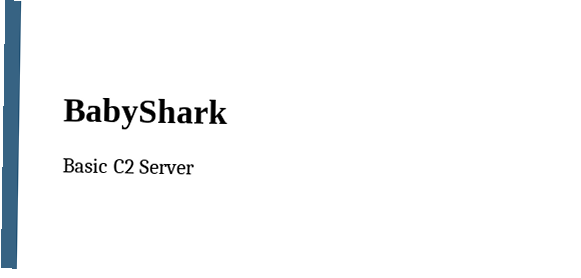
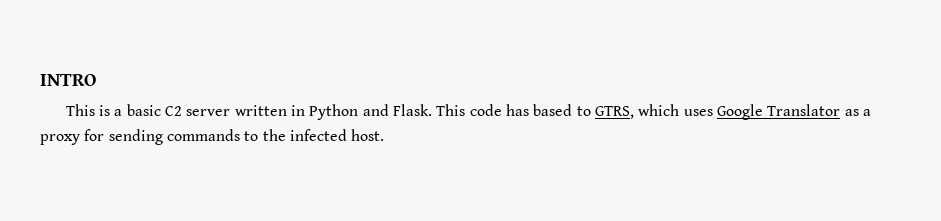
- BabyShark
- Basic C2 Server
+ INTRO
+ This is a basic C2 server written in Python and Flask. This code has based to GTRS, which uses Google Translator as a proxy for sending commands to the infected host.

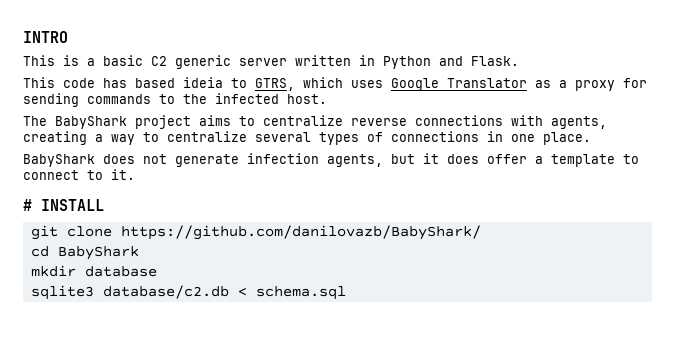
- This is a basic C2 server written in Python and Flask. This code has based to GTRS, which uses Google Translator as a proxy for sending commands to the infected host.
+ This is a basic C2 generic server written in Python and Flask.
+ This code has based ideia to GTRS, which uses Google Translator as a proxy for sending commands to the infected host.
+ The BabyShark project aims to centralize reverse connections with agents, creating a way to centralize several types of connections in one place.
+ BabyShark does not generate infection agents, but it does offer a template to connect to it.
+ # INSTALL
+ git clone https://github.com/danilovazb/BabyShark/
+ cd BabyShark
+ mkdir database
+ sqlite3 database/c2.db < schema.sql

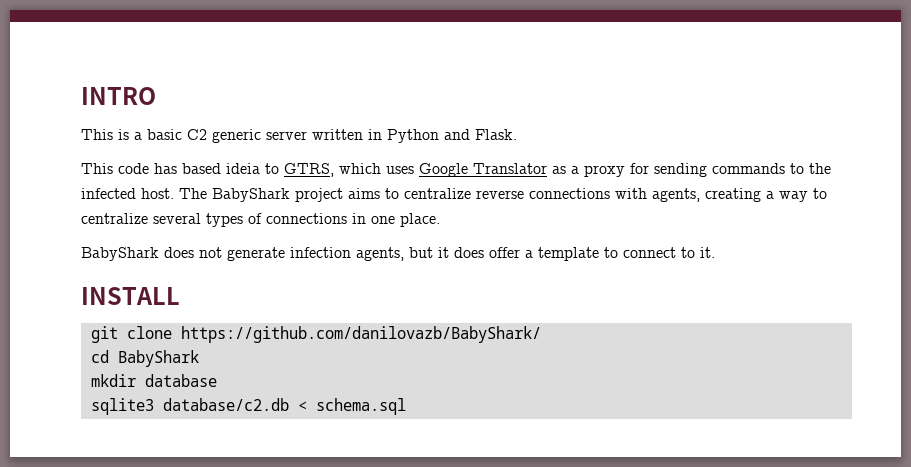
- This code has based ideia to GTRS, which uses Google Translator as a proxy for sending commands to the infected host.
- The BabyShark project aims to centralize reverse connections with agents, creating a way to centralize several types of connections in one place.
+ This code has based ideia to GTRS, which uses Google Translator as a proxy for sending commands to the infected host. The BabyShark project aims to centralize reverse connections with agents, creating a way to centralize several types of connections in one place.
- # INSTALL
+ INSTALL

